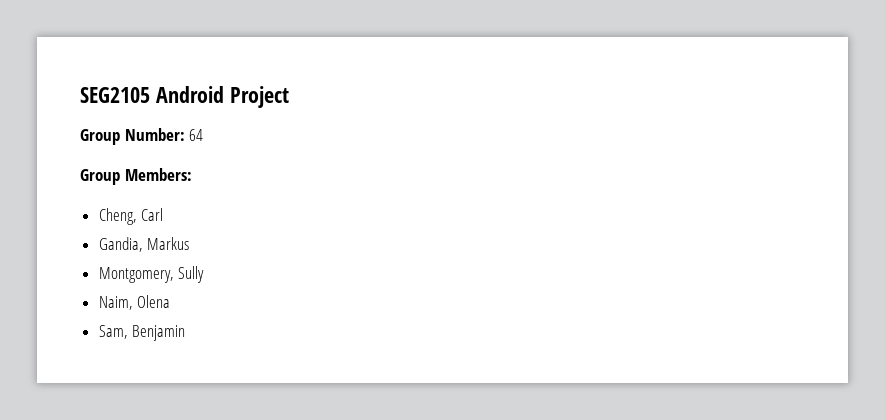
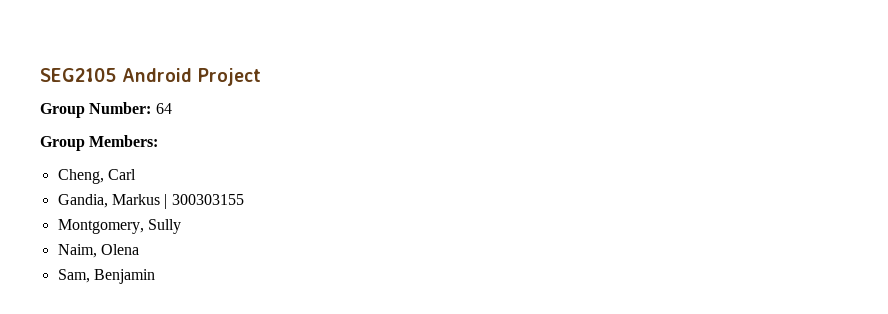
- Gandia, Markus
+ Gandia, Markus | 300303155

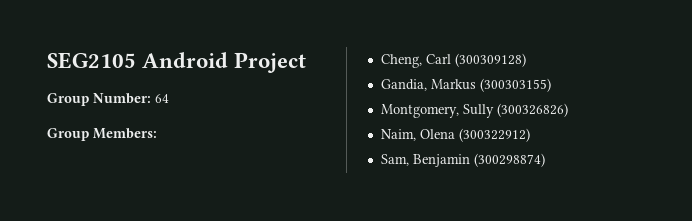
- Cheng, Carl
+ Cheng, Carl (300309128)
- Gandia, Markus | 300303155
+ Gandia, Markus (300303155)
- Montgomery, Sully
+ Montgomery, Sully (300326826)
- Naim, Olena
+ Naim, Olena (300322912)
- Sam, Benjamin
+ Sam, Benjamin (300298874)

